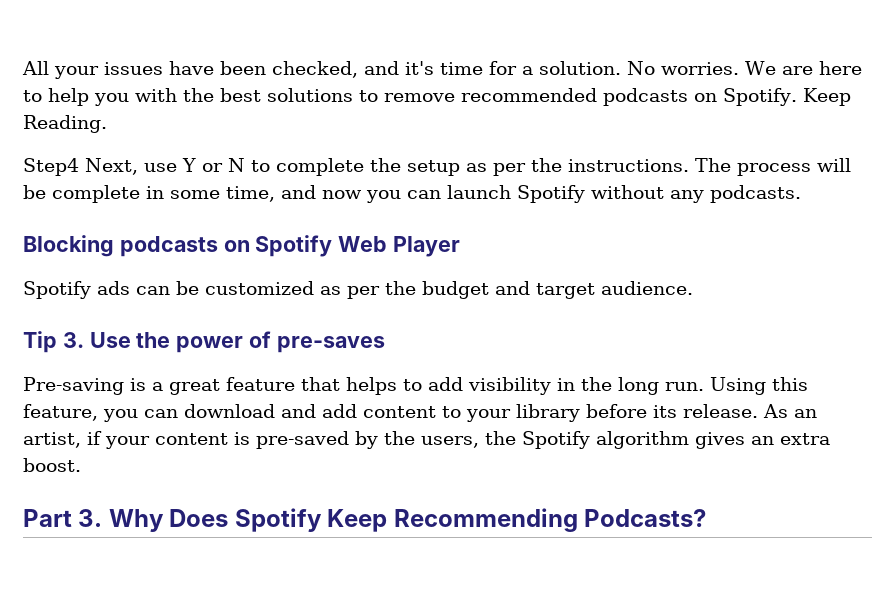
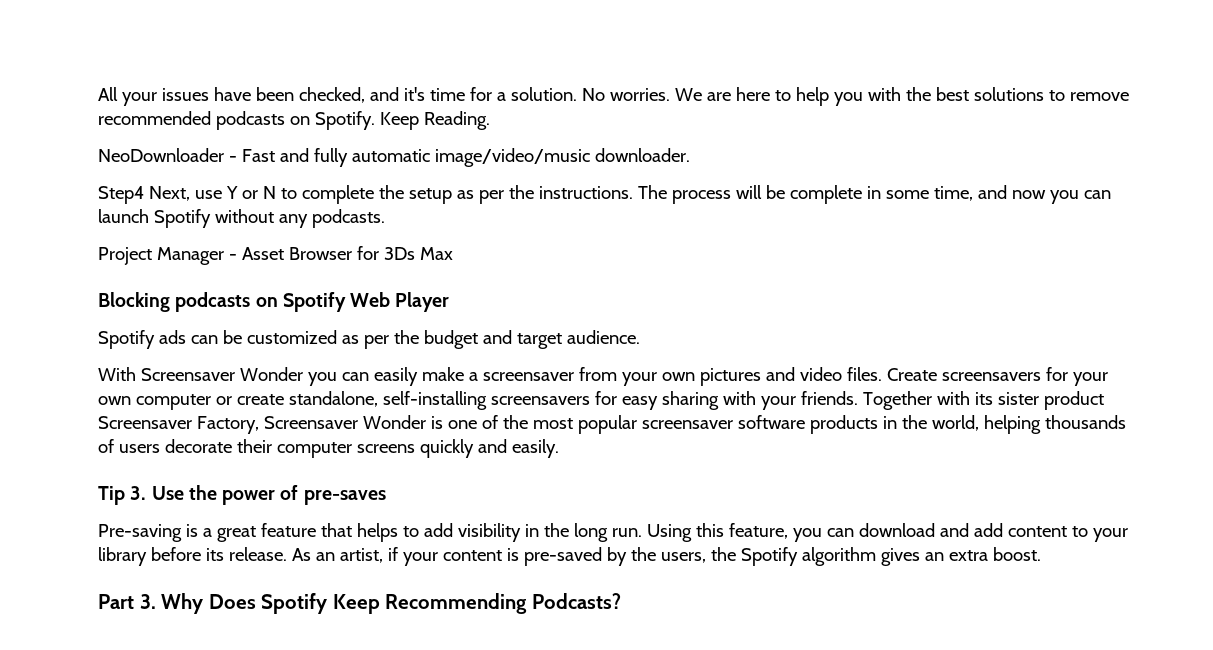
+ NeoDownloader - Fast and fully automatic image/video/music downloader.
+ Project Manager - Asset Browser for 3Ds Max
+ With Screensaver Wonder you can easily make a screensaver from your own pictures and video files. Create screensavers for your own computer or create standalone, self-installing screensavers for easy sharing with your friends. Together with its sister product Screensaver Factory, Screensaver Wonder is one of the most popular screensaver software products in the world, helping thousands of users decorate their computer screens quickly and easily.

